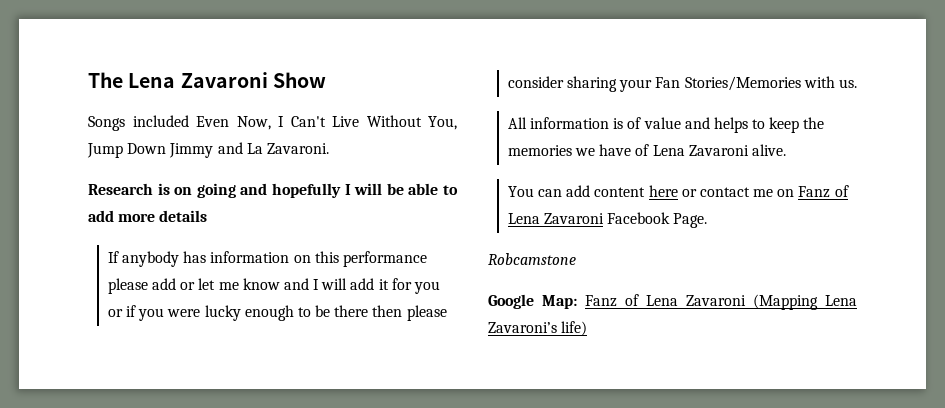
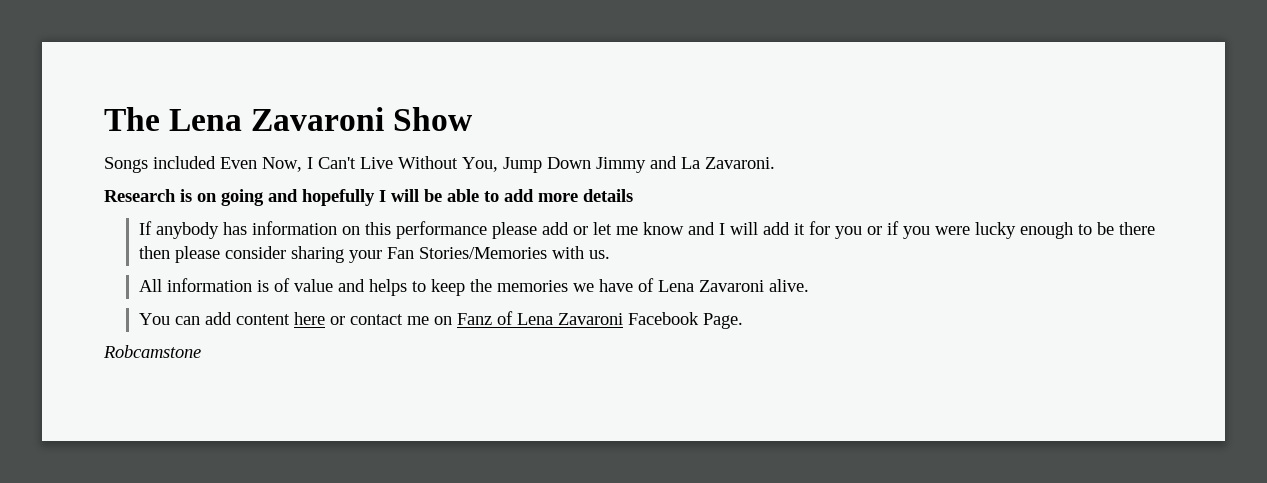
- Google Map: Fanz of Lena Zavaroni (Mapping Lena Zavaroni’s life)

